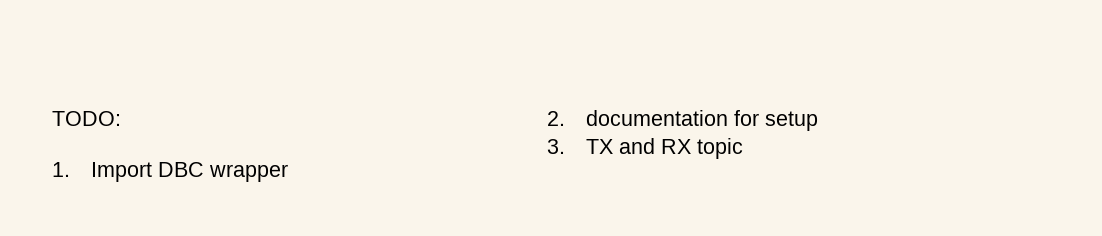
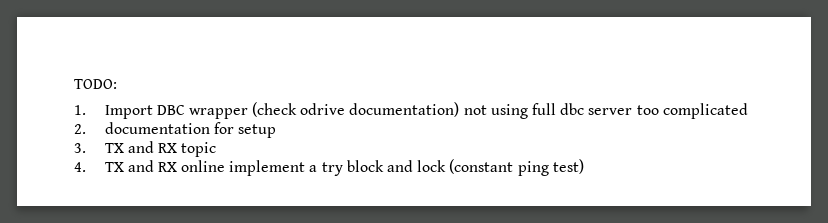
- 1. Import DBC wrapper
+ 1. Import DBC wrapper (check odrive documentation) not using full dbc server too complicated
+ 4. TX and RX online implement a try block and lock (constant ping test)

